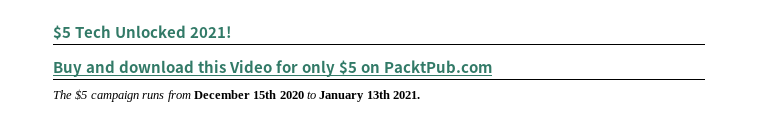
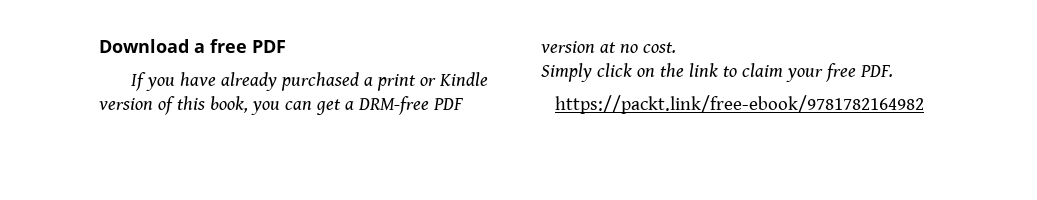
- $5 Tech Unlocked 2021!
- Buy and download this Video for only $5 on PacktPub.com
- The $5 campaign runs from December 15th 2020 to January 13th 2021.
+ Download a free PDF
+ If you have already purchased a print or Kindle version of this book, you can get a DRM-free PDF version at no cost.
+ Simply click on the link to claim your free PDF.
+ https://packt.link/free-ebook/9781782164982

